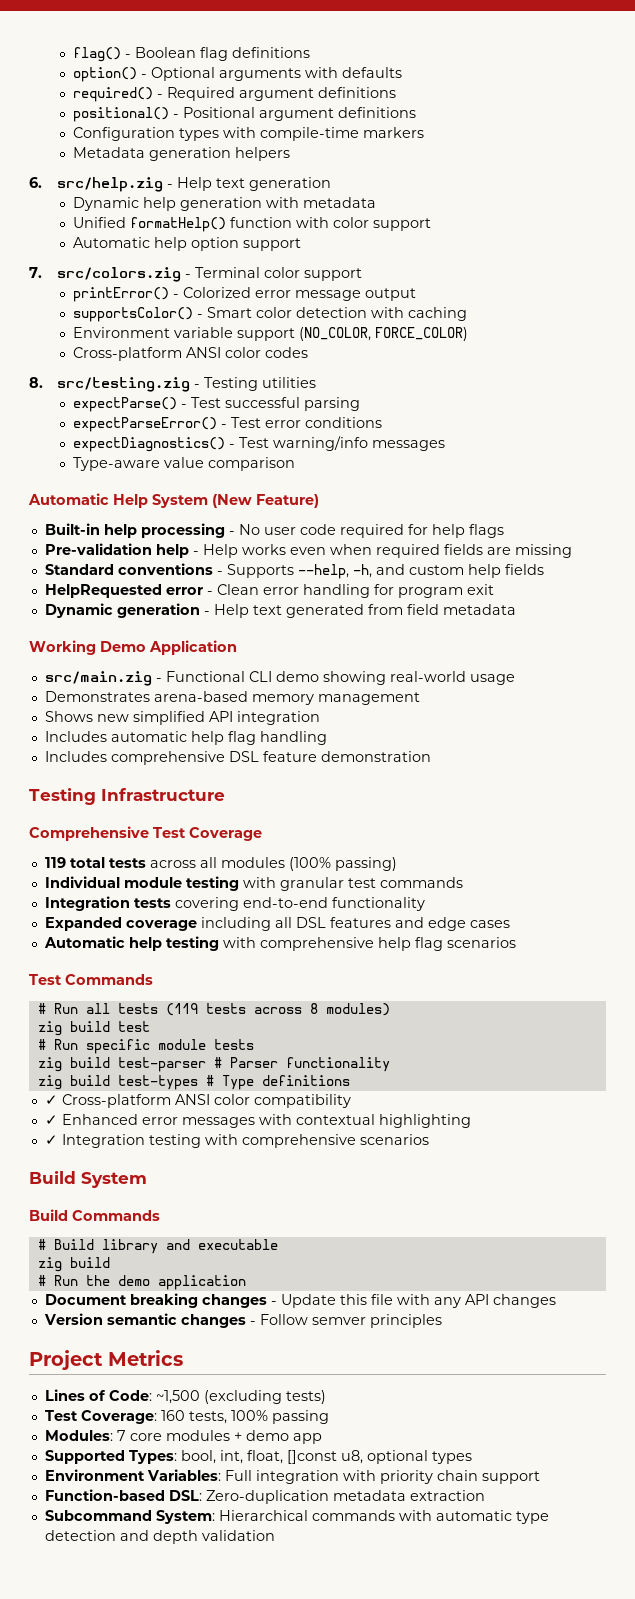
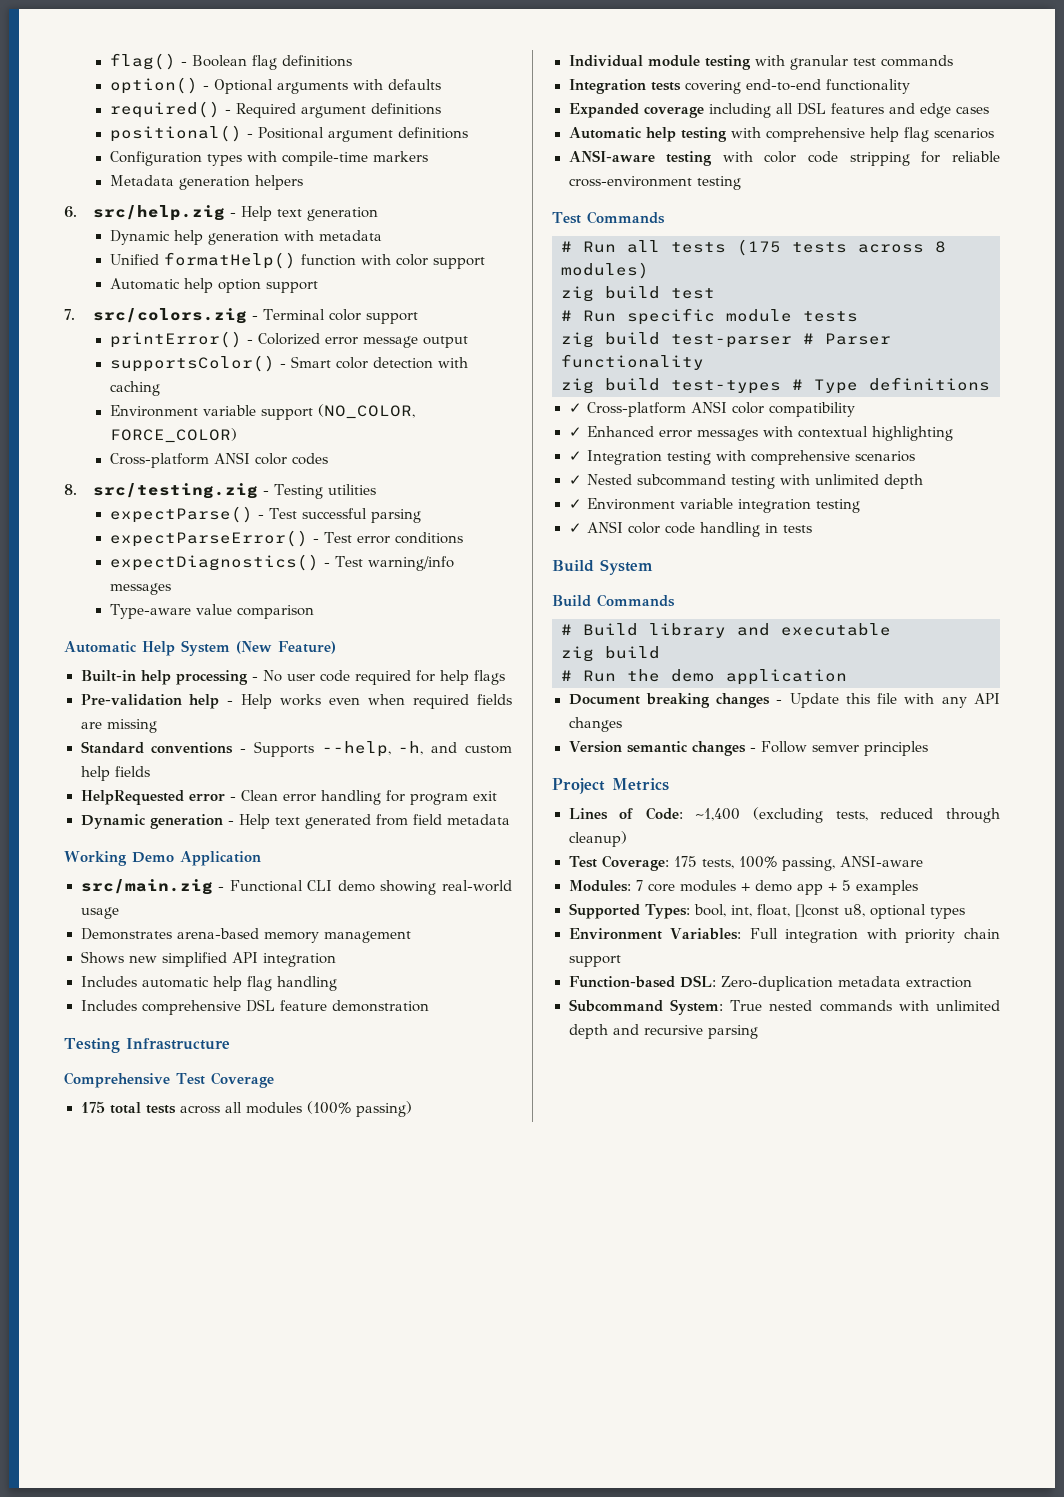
- 119 total tests across all modules (100% passing)
+ 175 total tests across all modules (100% passing)
+ ANSI-aware testing with color code stripping for reliable cross-environment testing
- # Run all tests (119 tests across 8 modules)
+ # Run all tests (175 tests across 8 modules)
+ ✓ Nested subcommand testing with unlimited depth
+ ✓ Environment variable integration testing
+ ✓ ANSI color code handling in tests
- Lines of Code: ~1,500 (excluding tests)
+ Lines of Code: ~1,400 (excluding tests, reduced through cleanup)
- Test Coverage: 160 tests, 100% passing
+ Test Coverage: 175 tests, 100% passing, ANSI-aware
- Modules: 7 core modules + demo app
+ Modules: 7 core modules + demo app + 5 examples
- Subcommand System: Hierarchical commands with automatic type detection and depth validation
+ Subcommand System: True nested commands with unlimited depth and recursive parsing

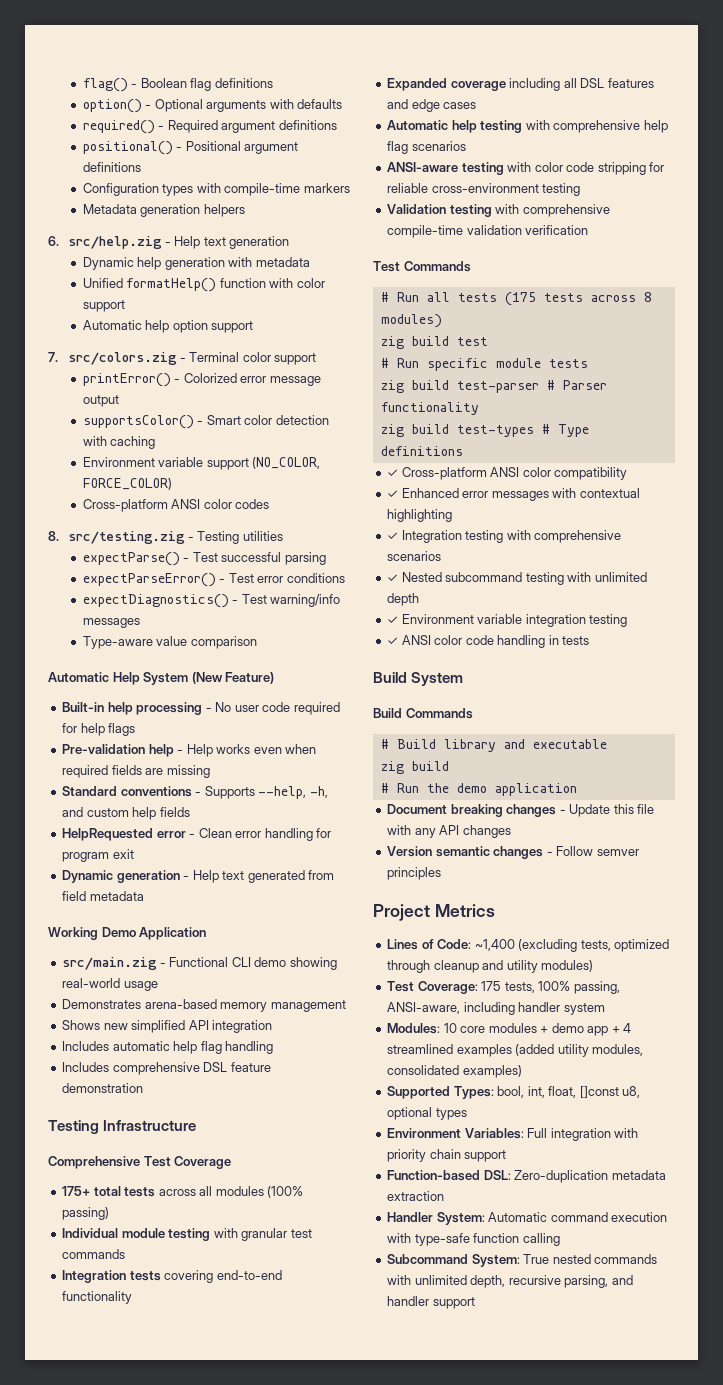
- 175 total tests across all modules (100% passing)
+ 175+ total tests across all modules (100% passing)
+ Validation testing with comprehensive compile-time validation verification
- Lines of Code: ~1,400 (excluding tests, reduced through cleanup)
+ Lines of Code: ~1,400 (excluding tests, optimized through cleanup and utility modules)
- Test Coverage: 175 tests, 100% passing, ANSI-aware
+ Test Coverage: 175 tests, 100% passing, ANSI-aware, including handler system
- Modules: 7 core modules + demo app + 5 examples
+ Modules: 10 core modules + demo app + 4 streamlined examples (added utility modules, consolidated examples)
+ Handler System: Automatic command execution with type-safe function calling
- Subcommand System: True nested commands with unlimited depth and recursive parsing
+ Subcommand System: True nested commands with unlimited depth, recursive parsing, and handler support

